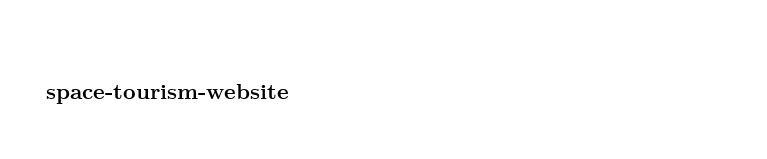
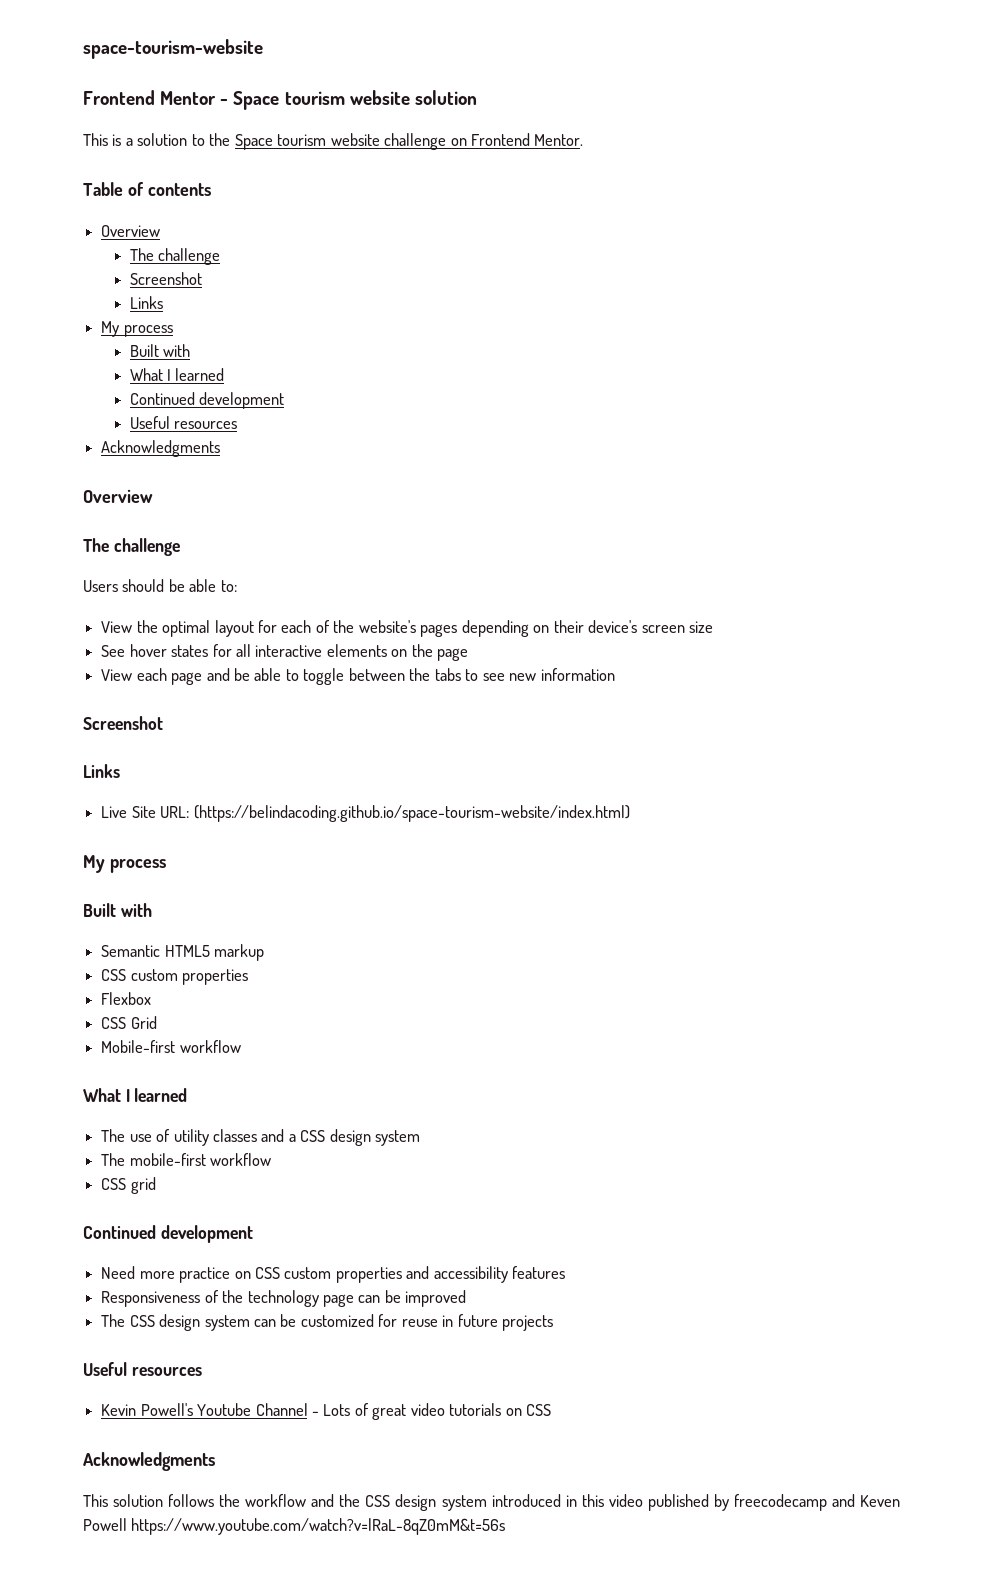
+ Frontend Mentor - Space tourism website solution
+ This is a solution to the Space tourism website challenge on Frontend Mentor.
+ Table of contents
+ Overview
+ The challenge
+ Screenshot
+ Links
+ My process
+ Built with
+ What I learned
+ Continued development
+ Useful resources
+ Acknowledgments
+ Overview
+ The challenge
+ Users should be able to:
+ View the optimal layout for each of the website's pages depending on their device's screen size
+ See hover states for all interactive elements on the page
+ View each page and be able to toggle between the tabs to see new information
+ Screenshot
+ Links
+ Live Site URL: (https://belindacoding.github.io/space-tourism-website/index.html)
+ My process
+ Built with
+ Semantic HTML5 markup
+ CSS custom properties
+ Flexbox
+ CSS Grid
+ Mobile-first workflow
+ What I learned
+ The use of utility classes and a CSS design system
+ The mobile-first workflow
+ CSS grid
+ Continued development
+ Need more practice on CSS custom properties and accessibility features
+ Responsiveness of the technology page can be improved
+ The CSS design system can be customized for reuse in future projects
+ Useful resources
+ Kevin Powell's Youtube Channel - Lots of great video tutorials on CSS
+ Acknowledgments
+ This solution follows the workflow and the CSS design system introduced in this video published by freecodecamp and Keven Powell https://www.youtube.com/watch?v=lRaL-8qZ0mM&t=56s

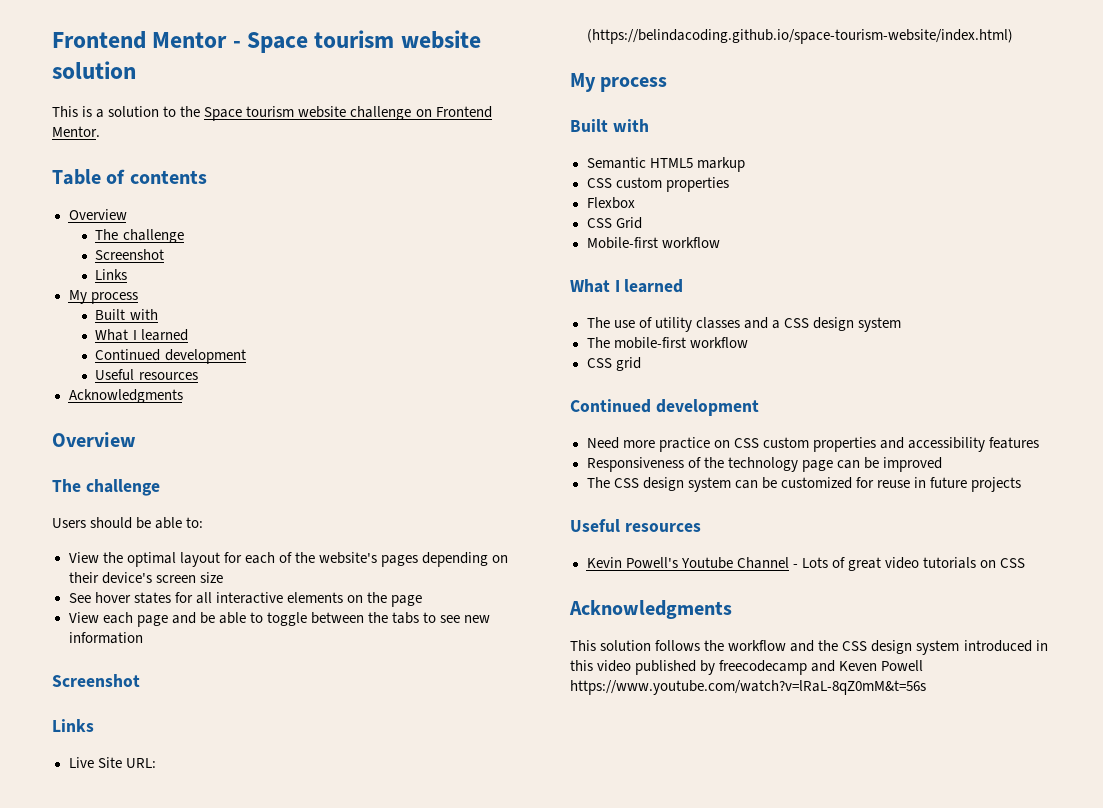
- space-tourism-website

